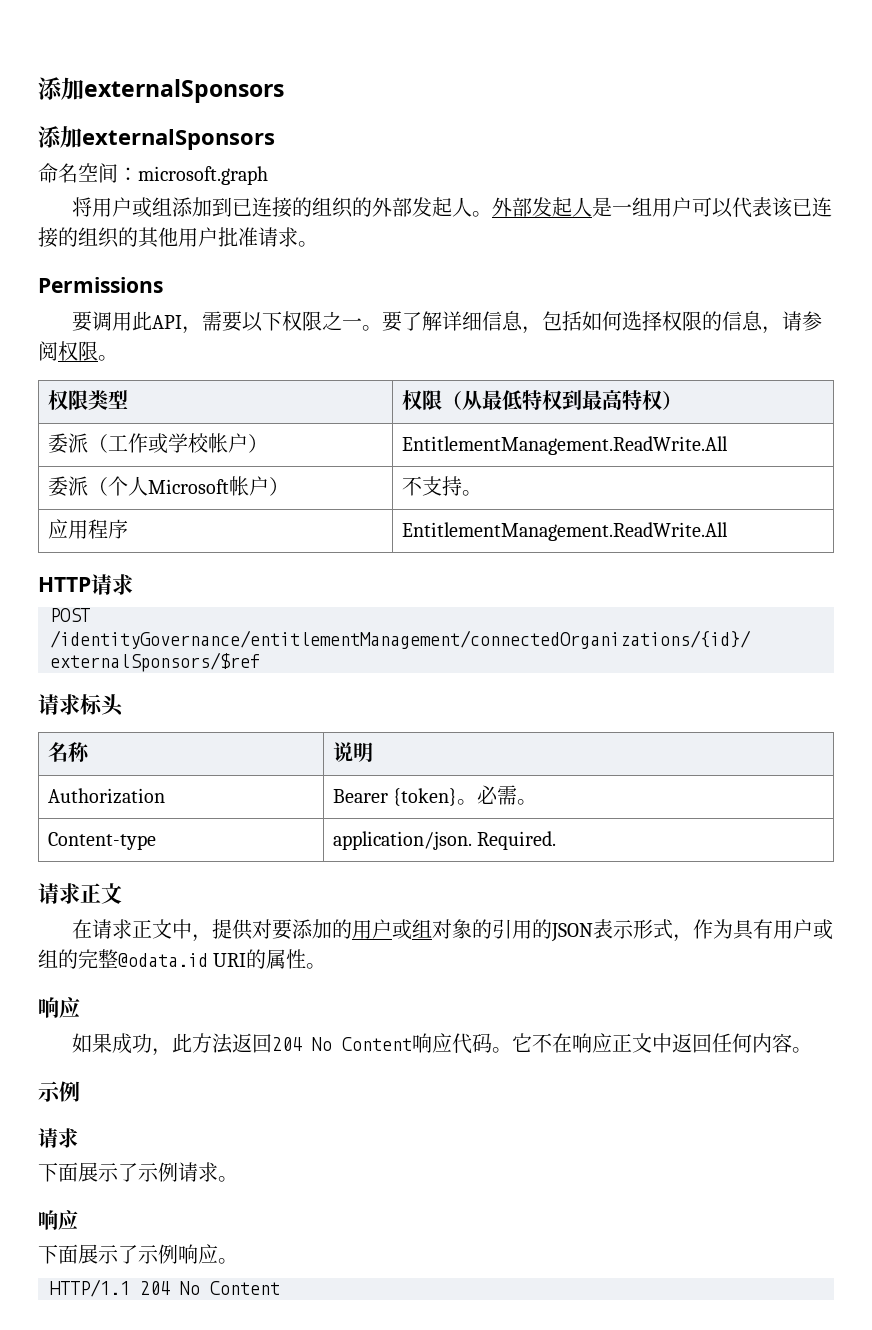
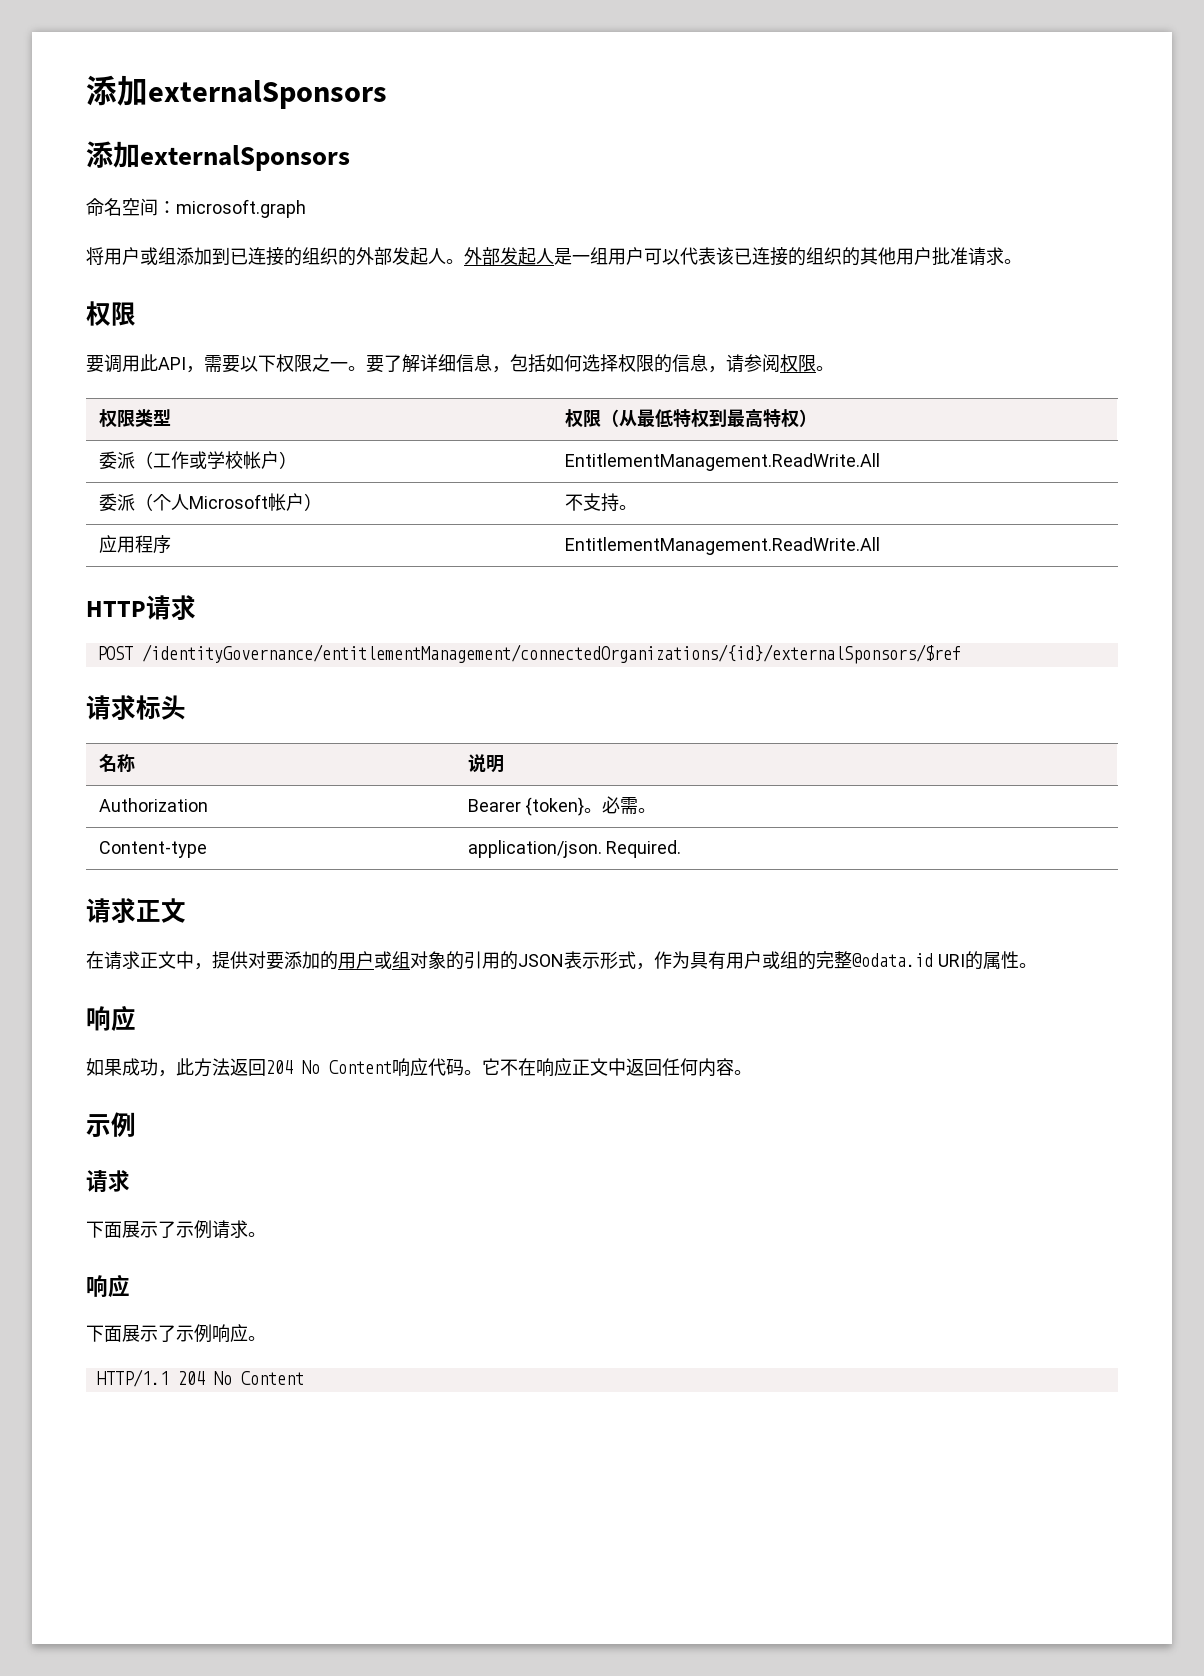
  外部发起人是一组用户可以代表该已连接的组织的其他用户批准请求。
- Permissions
+ 权限

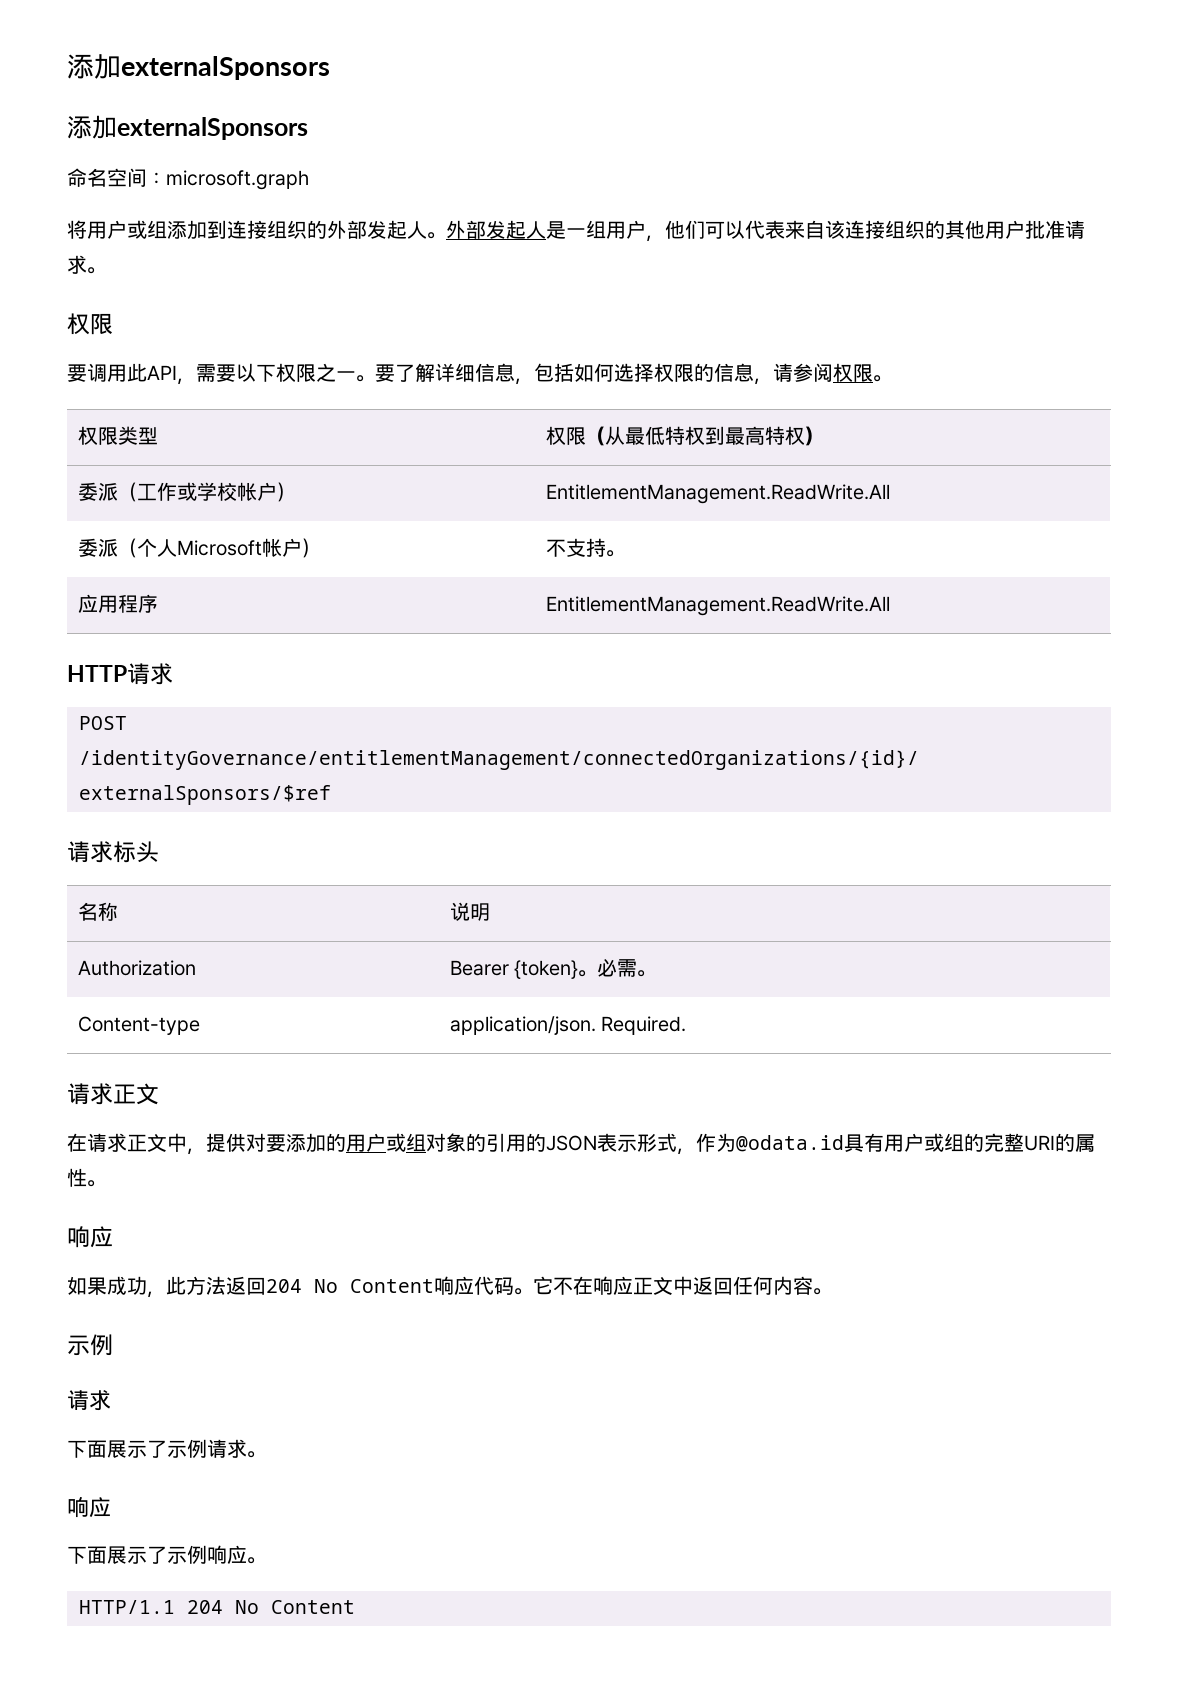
- 将用户或组添加到已连接的组织的外部发起人。
+ 将用户或组添加到连接组织的外部发起人。
- 外部发起人是一组用户可以代表该已连接的组织的其他用户批准请求。
+ 外部发起人是一组用户，他们可以代表来自该连接组织的其他用户批准请求。
- 在请求正文中，提供对要添加的用户或组对象的引用的JSON表示形式，作为具有用户或组的完整@odata.id URI的属性。
+ 在请求正文中，提供对要添加的用户或组对象的引用的JSON表示形式，作为@odata.id具有用户或组的完整URI的属性。

